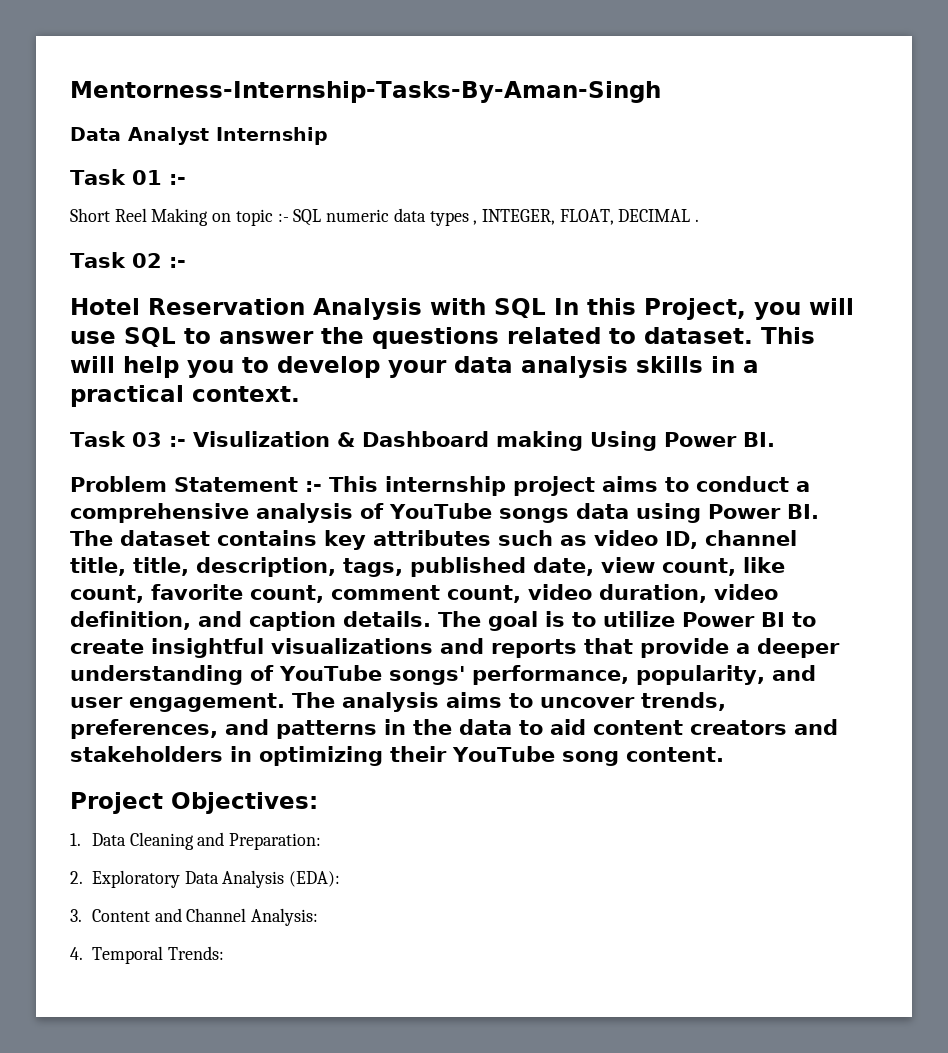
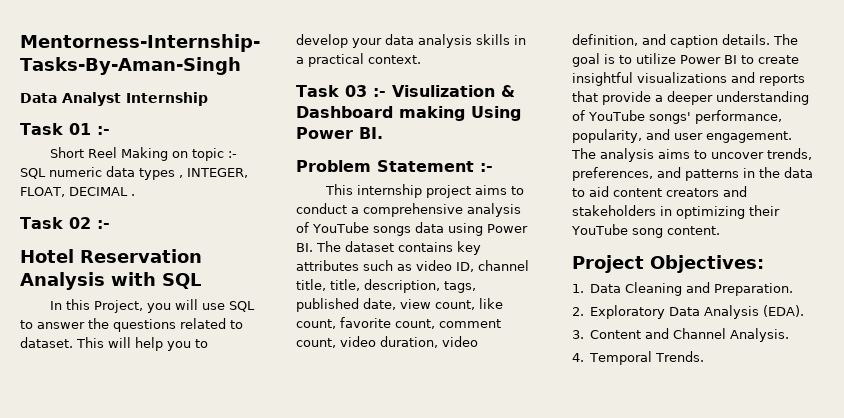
- Hotel Reservation Analysis with SQL In this Project, you will use SQL to answer the questions related to dataset.
+ Hotel Reservation Analysis with SQL
+ In this Project, you will use SQL to answer the questions related to dataset.
- Problem Statement :- This internship project aims to conduct a comprehensive analysis of YouTube songs data using Power BI. The dataset contains key attributes such as video ID, channel title, title, description, tags, published date, view count, like count, favorite count, comment count, video duration, video definition, and caption details.
+ Problem Statement :-
+ This internship project aims to conduct a comprehensive analysis of YouTube songs data using Power BI. The dataset contains key attributes such as video ID, channel title, title, description, tags, published date, view count, like count, favorite count, comment count, video duration, video definition, and caption details.
- 1. Data Cleaning and Preparation:
+ 1. Data Cleaning and Preparation.
- 2. Exploratory Data Analysis (EDA):
+ 2. Exploratory Data Analysis (EDA).
- 3. Content and Channel Analysis:
+ 3. Content and Channel Analysis.
- 4. Temporal Trends:
+ 4. Temporal Trends.

